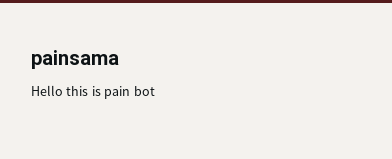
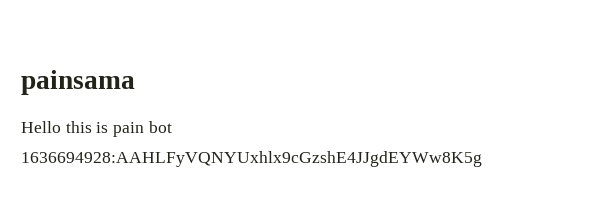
- Hello this is pain bot
+ Hello this is pain bot 1636694928:AAHLFyVQNYUxhlx9cGzshE4JJgdEYWw8K5g

